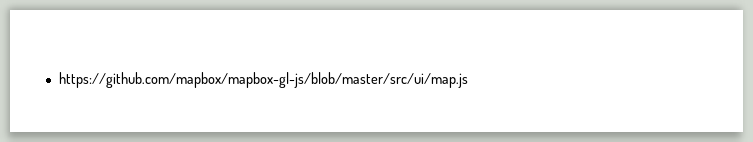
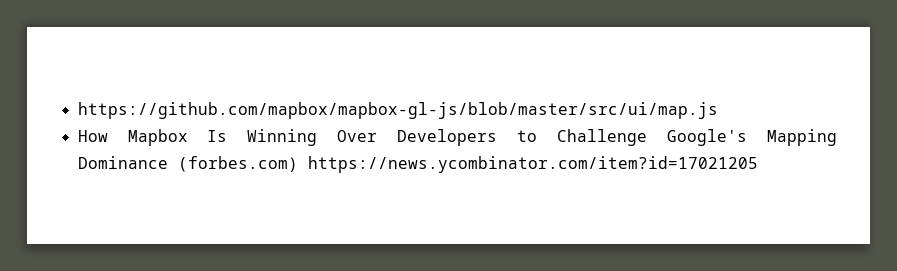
+ How Mapbox Is Winning Over Developers to Challenge Google's Mapping Dominance (forbes.com) https://news.ycombinator.com/item?id=17021205

